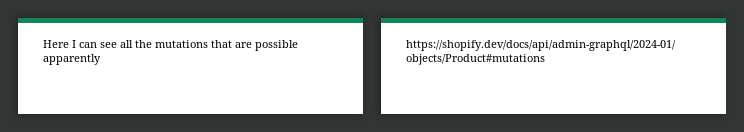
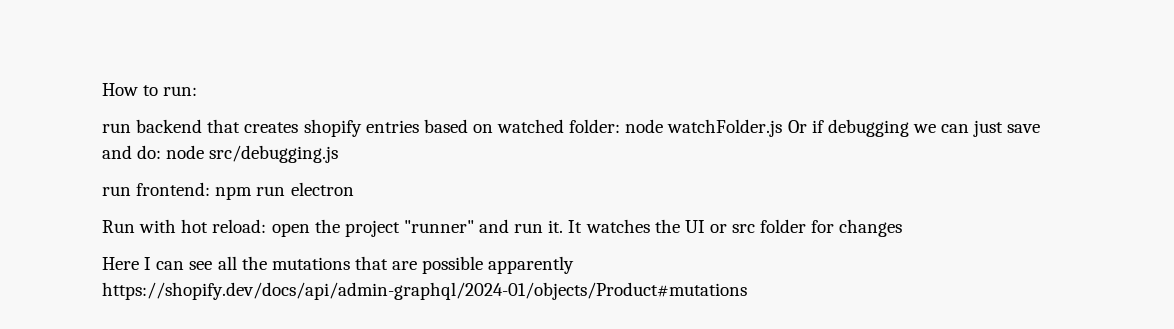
+ How to run:
+ run backend that creates shopify entries based on watched folder: node watchFolder.js Or if debugging we can just save and do: node src/debugging.js
+ run frontend: npm run electron
+ Run with hot reload: open the project "runner" and run it. It watches the UI or src folder for changes

